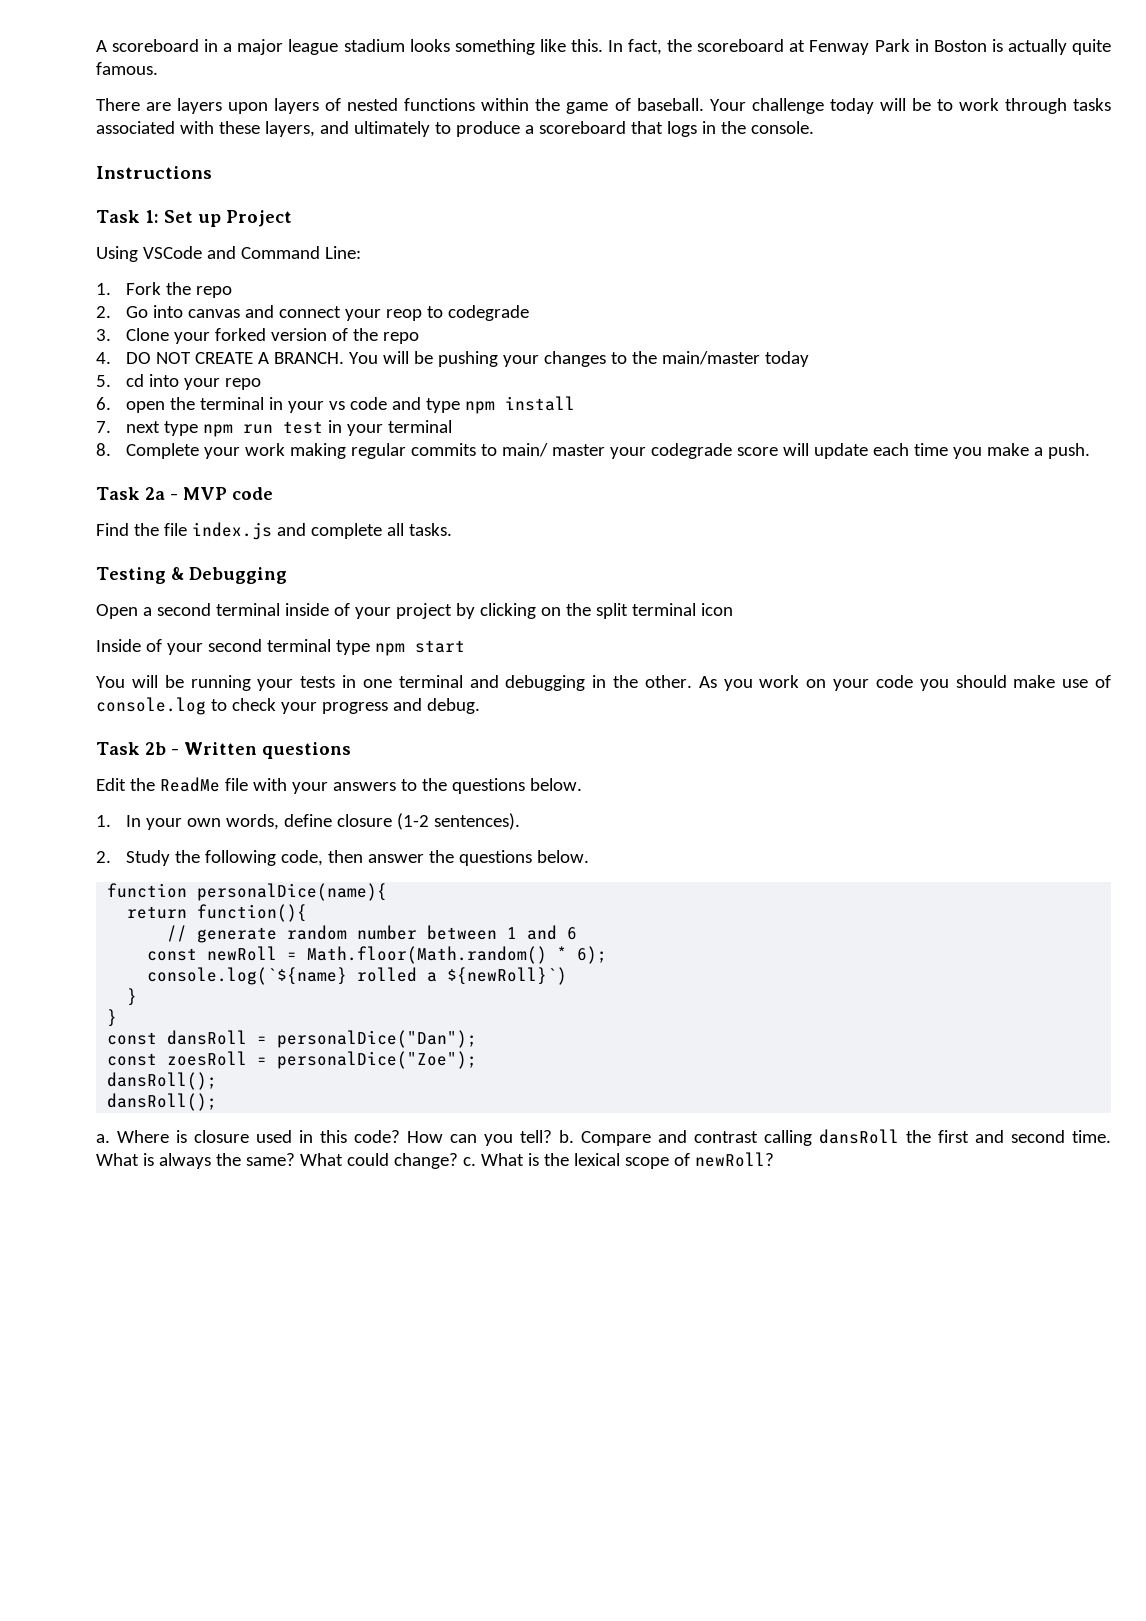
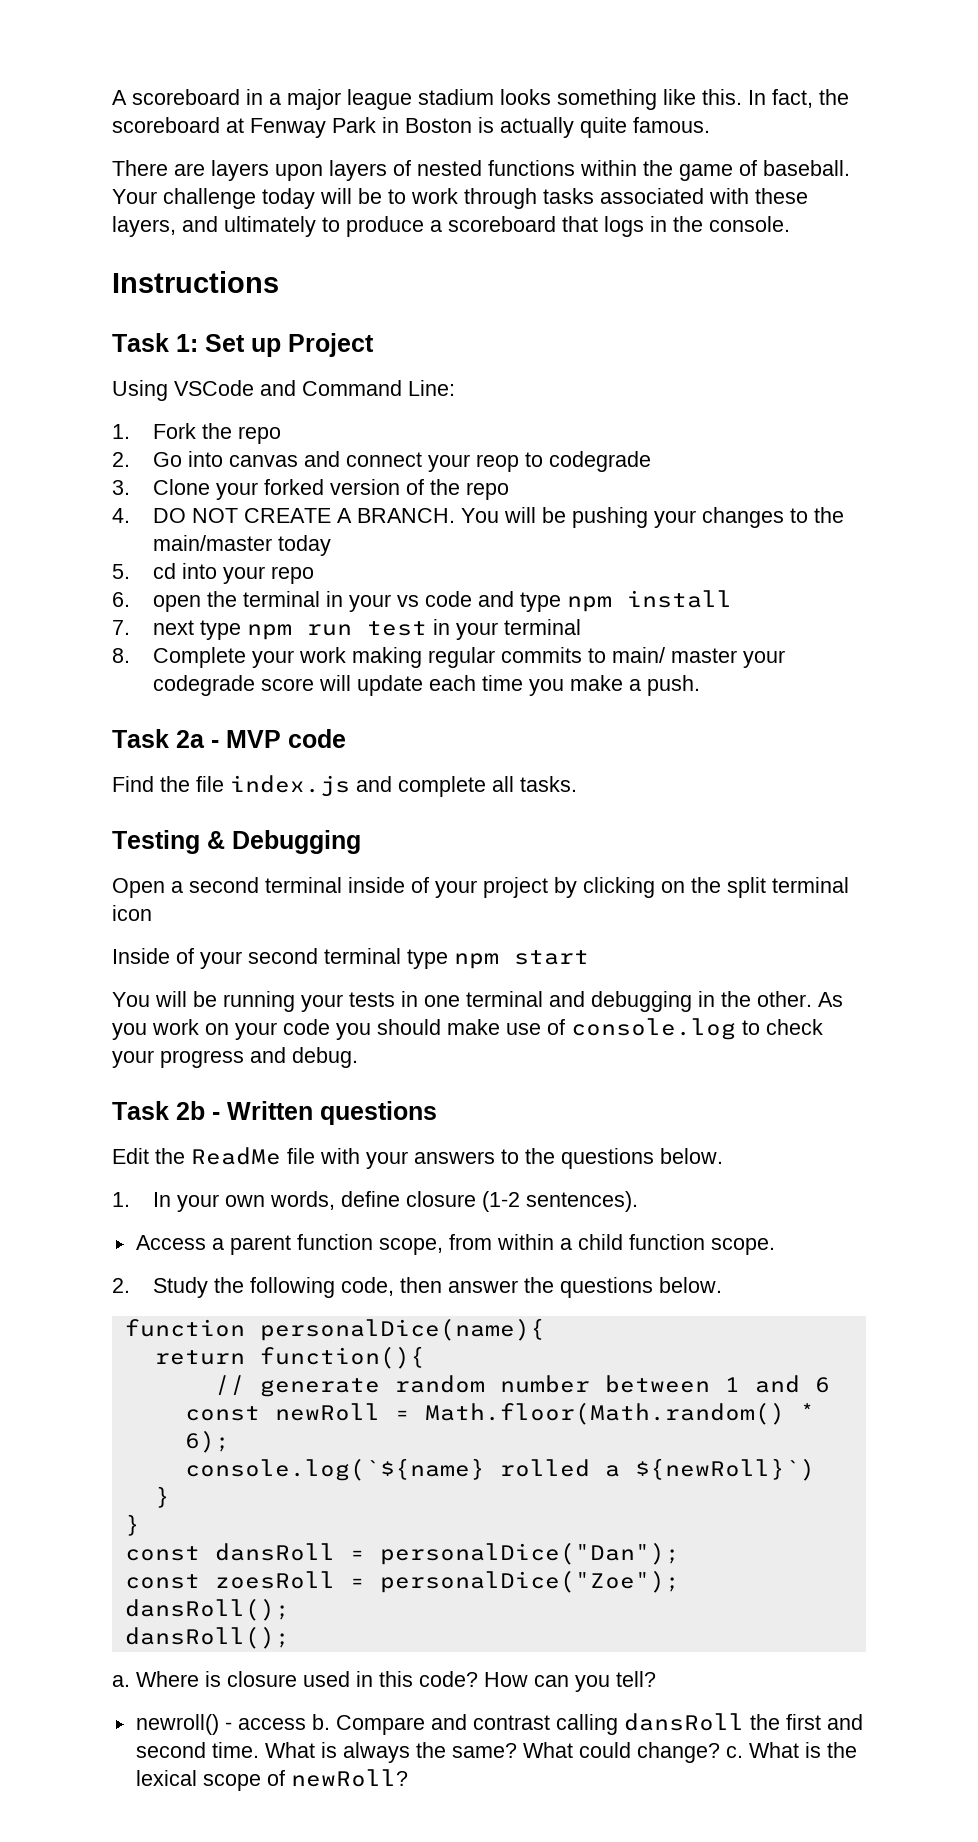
+ Access a parent function scope, from within a child function scope.
- How can you tell? b.
+ How can you tell?
+ newroll() - access b.

